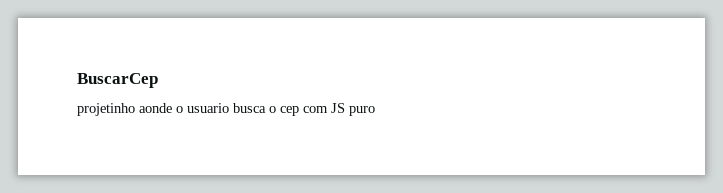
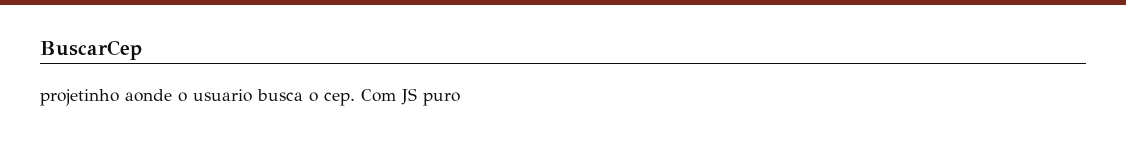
- projetinho aonde o usuario busca o cep com JS puro
+ projetinho aonde o usuario busca o cep. Com JS puro

